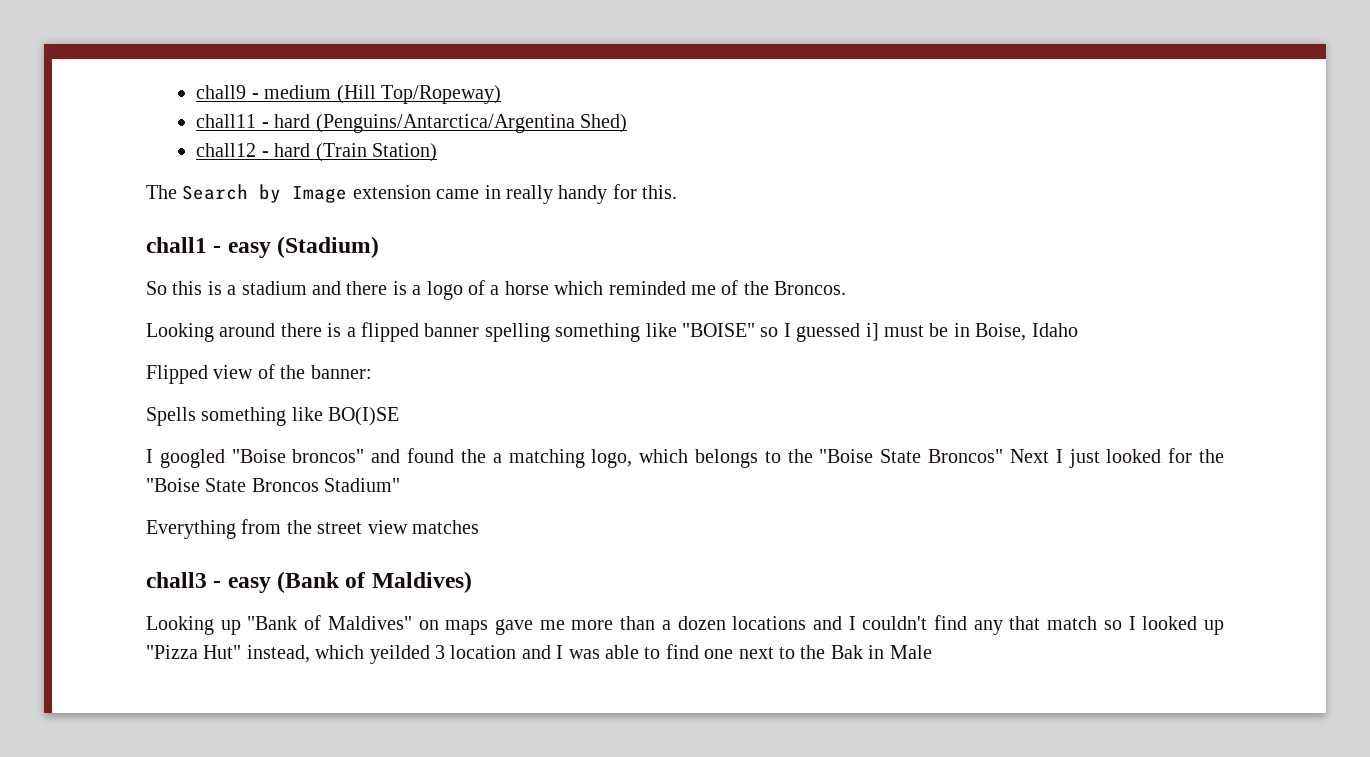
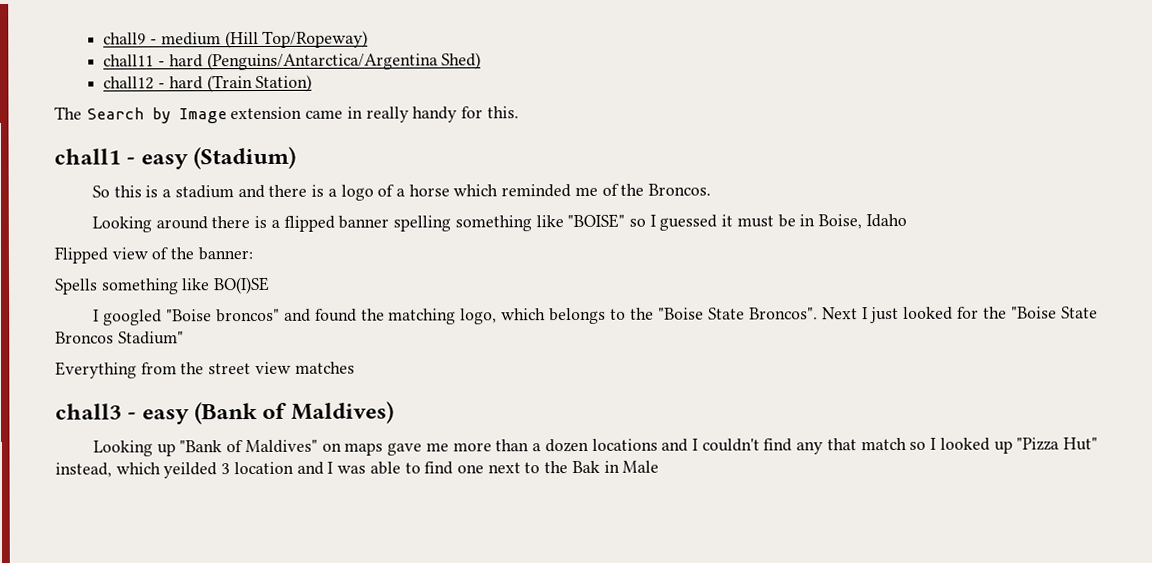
- Looking around there is a flipped banner spelling something like "BOISE" so I guessed i] must be in Boise, Idaho
+ Looking around there is a flipped banner spelling something like "BOISE" so I guessed it must be in Boise, Idaho
- I googled "Boise broncos" and found the a matching logo, which belongs to the "Boise State Broncos" Next I just looked for the "Boise State Broncos Stadium"
+ I googled "Boise broncos" and found the matching logo, which belongs to the "Boise State Broncos". Next I just looked for the "Boise State Broncos Stadium"

